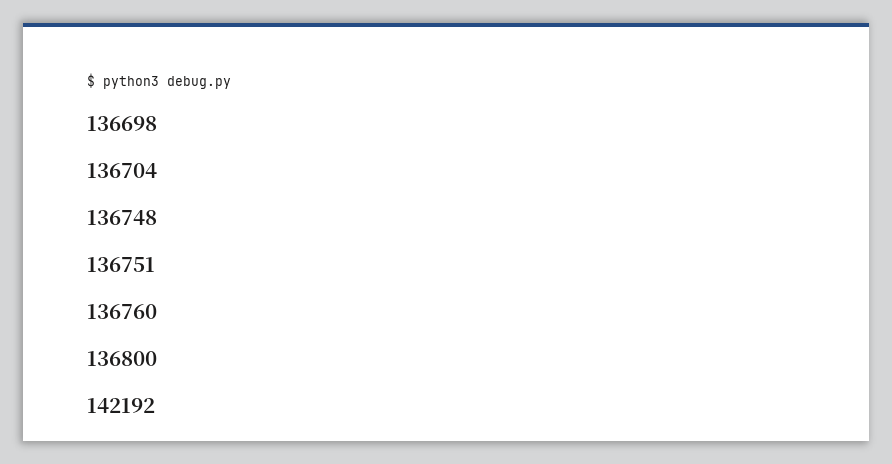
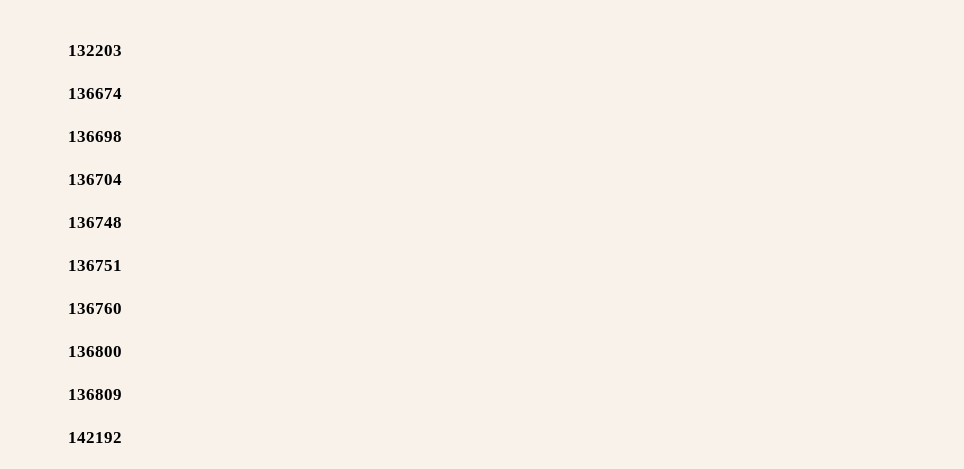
- $ python3 debug.py
+ 132203
+ 136674
+ 136809

